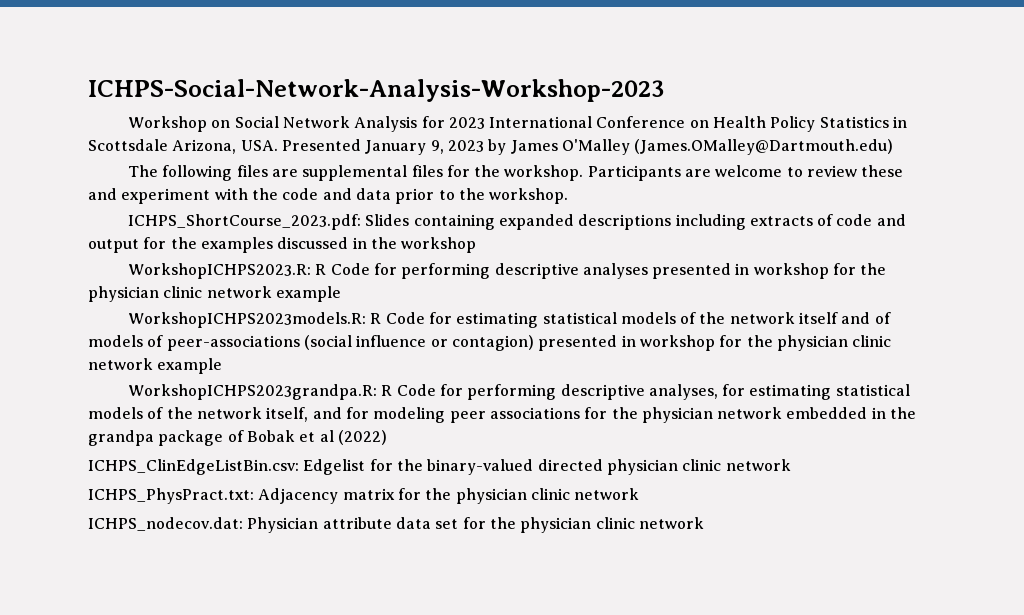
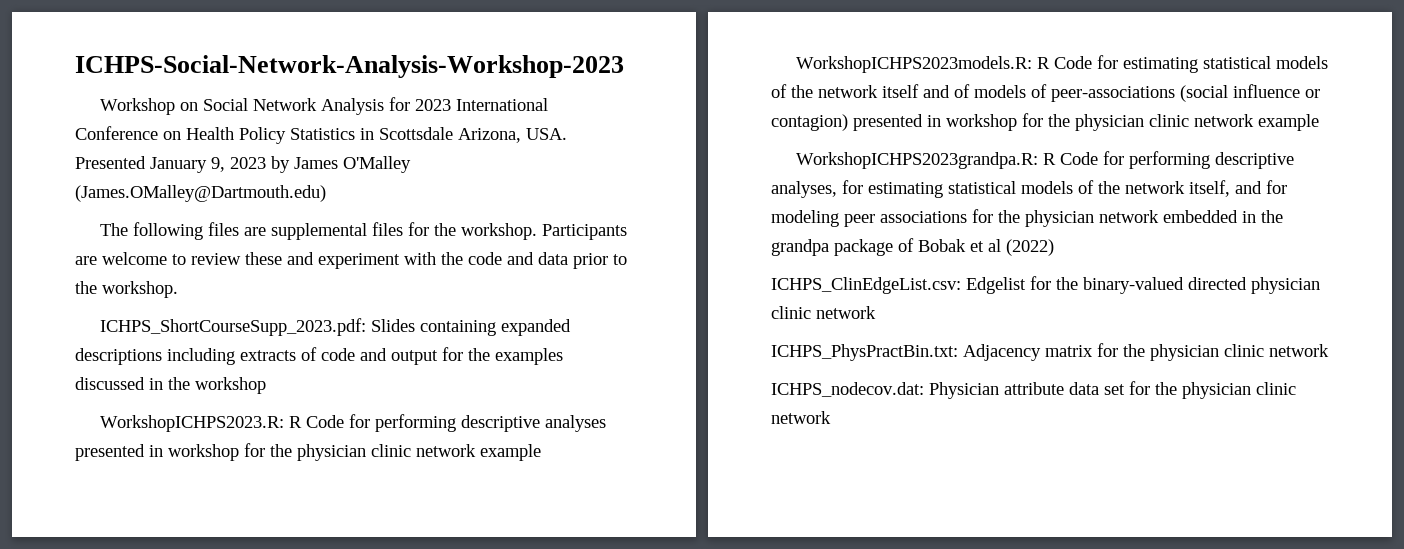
- ICHPS_ShortCourse_2023.pdf: Slides containing expanded descriptions including extracts of code and output for the examples discussed in the workshop
+ ICHPS_ShortCourseSupp_2023.pdf: Slides containing expanded descriptions including extracts of code and output for the examples discussed in the workshop
- ICHPS_ClinEdgeListBin.csv: Edgelist for the binary-valued directed physician clinic network
+ ICHPS_ClinEdgeList.csv: Edgelist for the binary-valued directed physician clinic network
- ICHPS_PhysPract.txt: Adjacency matrix for the physician clinic network
+ ICHPS_PhysPractBin.txt: Adjacency matrix for the physician clinic network

